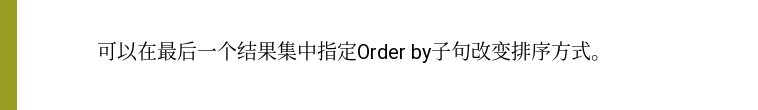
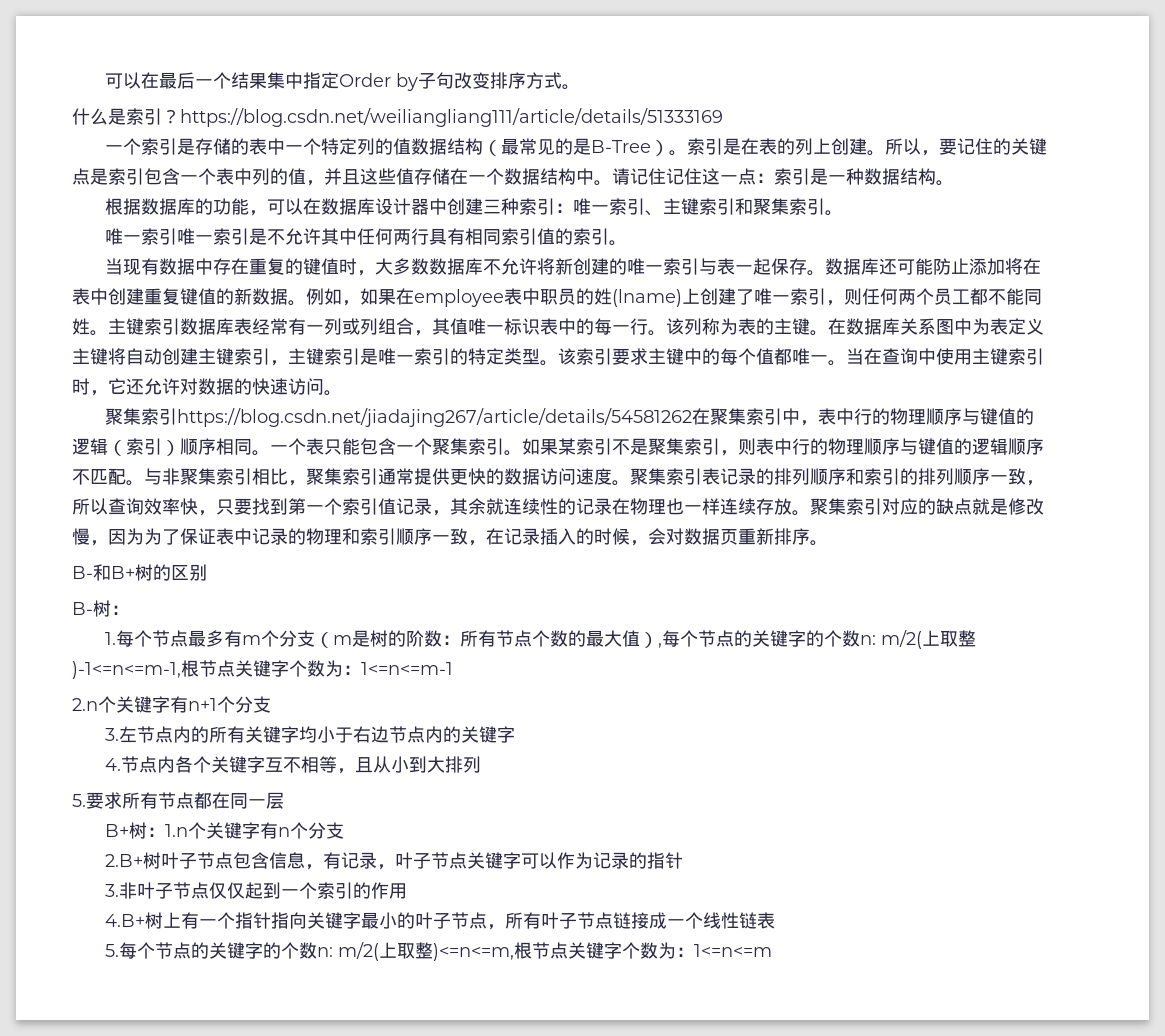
+ 什么是索引？https://blog.csdn.net/weiliangliang111/article/details/51333169
+ 一个索引是存储的表中一个特定列的值数据结构（最常见的是B-Tree）。索引是在表的列上创建。所以，要记住的关键点是索引包含一个表中列的值，并且这些值存储在一个数据结构中。请记住记住这一点：索引是一种数据结构。
+ 根据数据库的功能，可以在数据库设计器中创建三种索引：唯一索引、主键索引和聚集索引。
+ 唯一索引唯一索引是不允许其中任何两行具有相同索引值的索引。
+ 当现有数据中存在重复的键值时，大多数数据库不允许将新创建的唯一索引与表一起保存。数据库还可能防止添加将在表中创建重复键值的新数据。例如，如果在employee表中职员的姓(lname)上创建了唯一索引，则任何两个员工都不能同姓。主键索引数据库表经常有一列或列组合，其值唯一标识表中的每一行。该列称为表的主键。在数据库关系图中为表定义主键将自动创建主键索引，主键索引是唯一索引的特定类型。该索引要求主键中的每个值都唯一。当在查询中使用主键索引时，它还允许对数据的快速访问。
+ 聚集索引https://blog.csdn.net/jiadajing267/article/details/54581262在聚集索引中，表中行的物理顺序与键值的逻辑（索引）顺序相同。一个表只能包含一个聚集索引。如果某索引不是聚集索引，则表中行的物理顺序与键值的逻辑顺序不匹配。与非聚集索引相比，聚集索引通常提供更快的数据访问速度。聚集索引表记录的排列顺序和索引的排列顺序一致，所以查询效率快，只要找到第一个索引值记录，其余就连续性的记录在物理也一样连续存放。聚集索引对应的缺点就是修改慢，因为为了保证表中记录的物理和索引顺序一致，在记录插入的时候，会对数据页重新排序。
+ B-和B+树的区别
+ B-树：
+ 1.每个节点最多有m个分支（m是树的阶数：所有节点个数的最大值）,每个节点的关键字的个数n: m/2(上取整)-1<=n<=m-1,根节点关键字个数为：1<=n<=m-1
+ 2.n个关键字有n+1个分支
+ 3.左节点内的所有关键字均小于右边节点内的关键字
+ 4.节点内各个关键字互不相等，且从小到大排列
+ 5.要求所有节点都在同一层
+ B+树：1.n个关键字有n个分支
+ 2.B+树叶子节点包含信息，有记录，叶子节点关键字可以作为记录的指针
+ 3.非叶子节点仅仅起到一个索引的作用
+ 4.B+树上有一个指针指向关键字最小的叶子节点，所有叶子节点链接成一个线性链表
+ 5.每个节点的关键字的个数n: m/2(上取整)<=n<=m,根节点关键字个数为：1<=n<=m

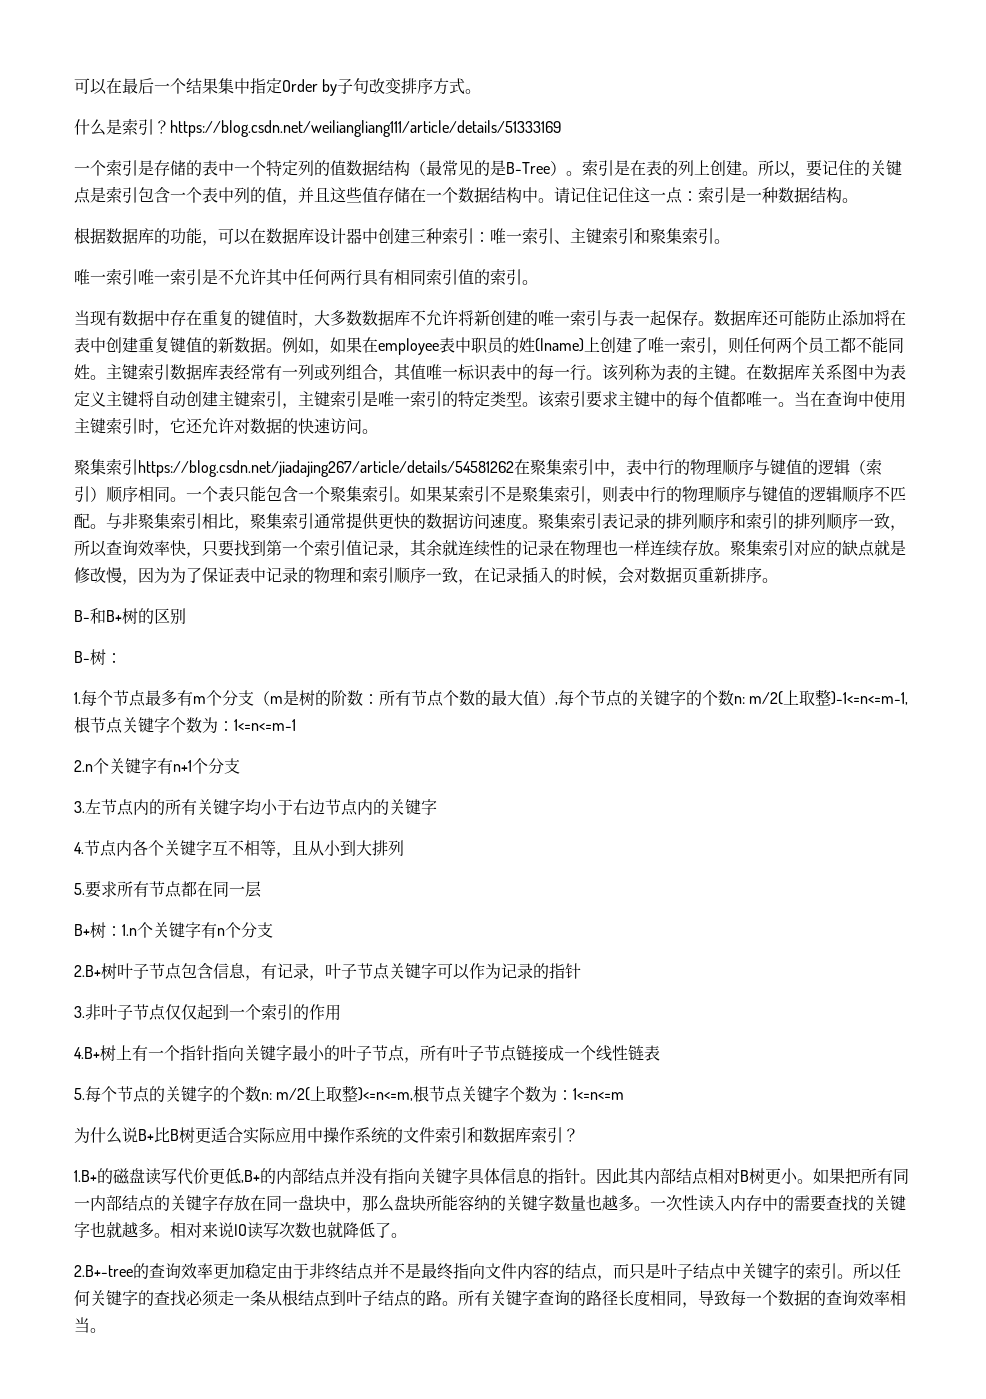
+ 为什么说B+比B树更适合实际应用中操作系统的文件索引和数据库索引？
+ 1.B+的磁盘读写代价更低,B+的内部结点并没有指向关键字具体信息的指针。因此其内部结点相对B树更小。如果把所有同一内部结点的关键字存放在同一盘块中，那么盘块所能容纳的关键字数量也越多。一次性读入内存中的需要查找的关键字也就越多。相对来说IO读写次数也就降低了。
+ 2.B+-tree的查询效率更加稳定由于非终结点并不是最终指向文件内容的结点，而只是叶子结点中关键字的索引。所以任何关键字的查找必须走一条从根结点到叶子结点的路。所有关键字查询的路径长度相同，导致每一个数据的查询效率相当。

